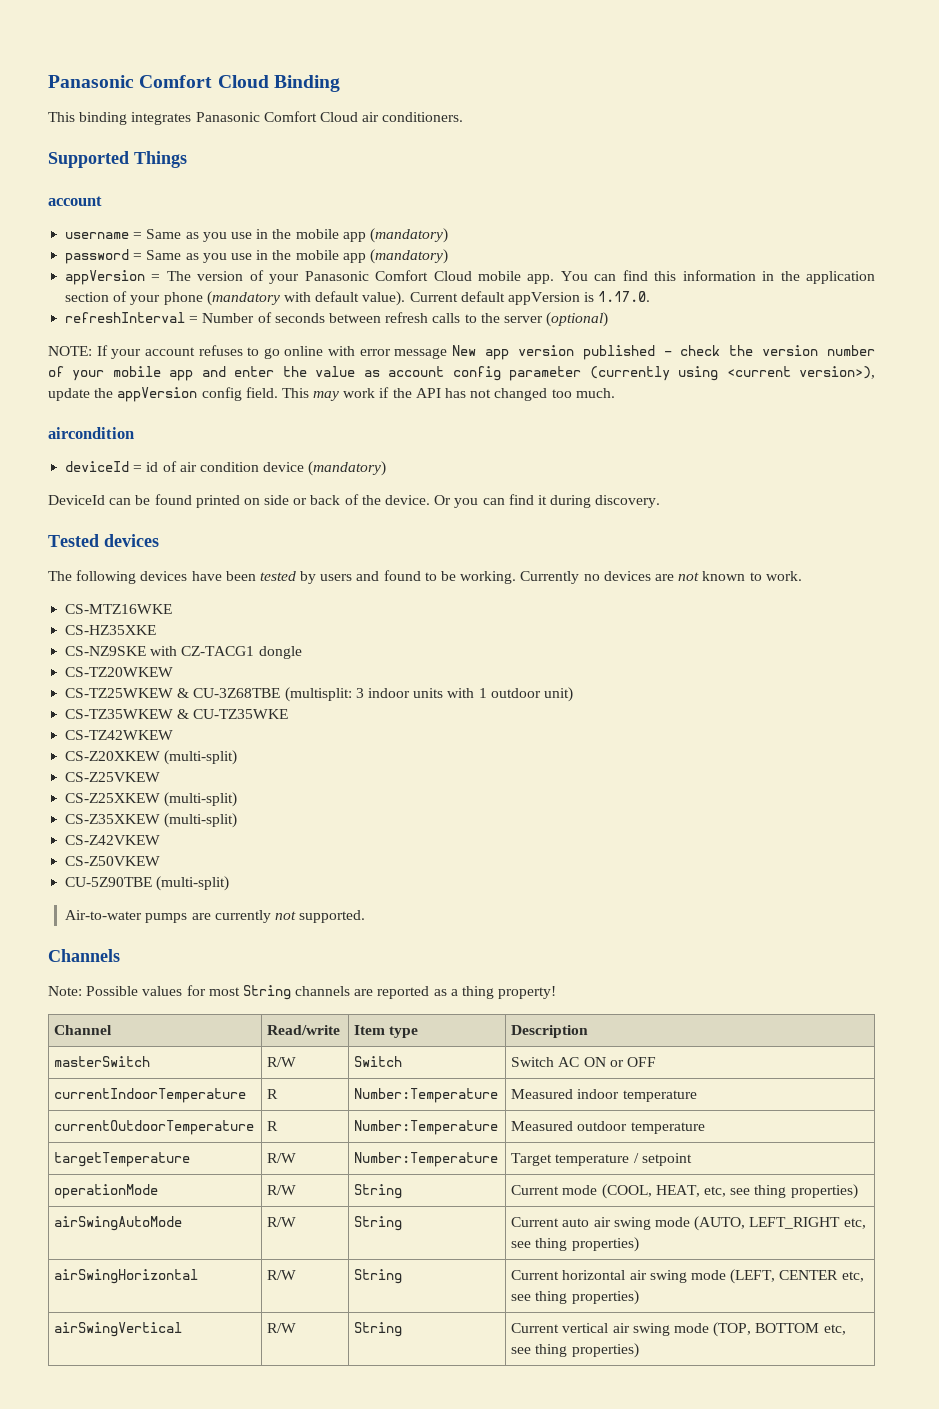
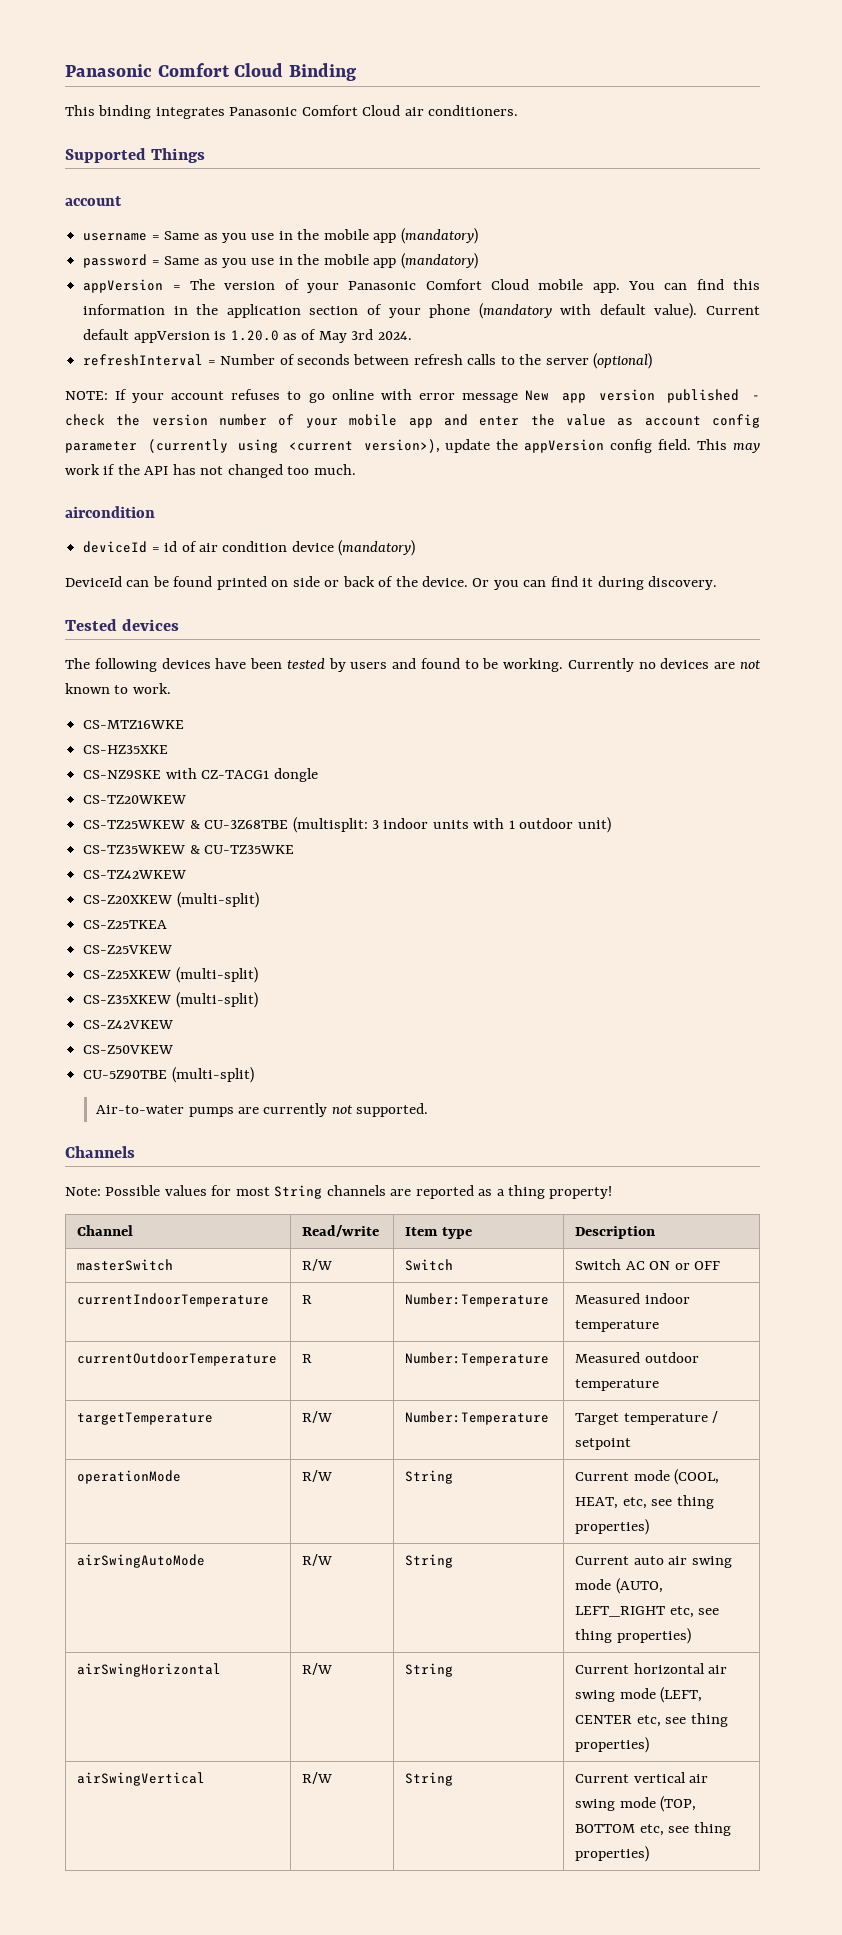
- Current default appVersion is 1.17.0.
+ Current default appVersion is 1.20.0 as of May 3rd 2024.
+ CS-Z25TKEA

